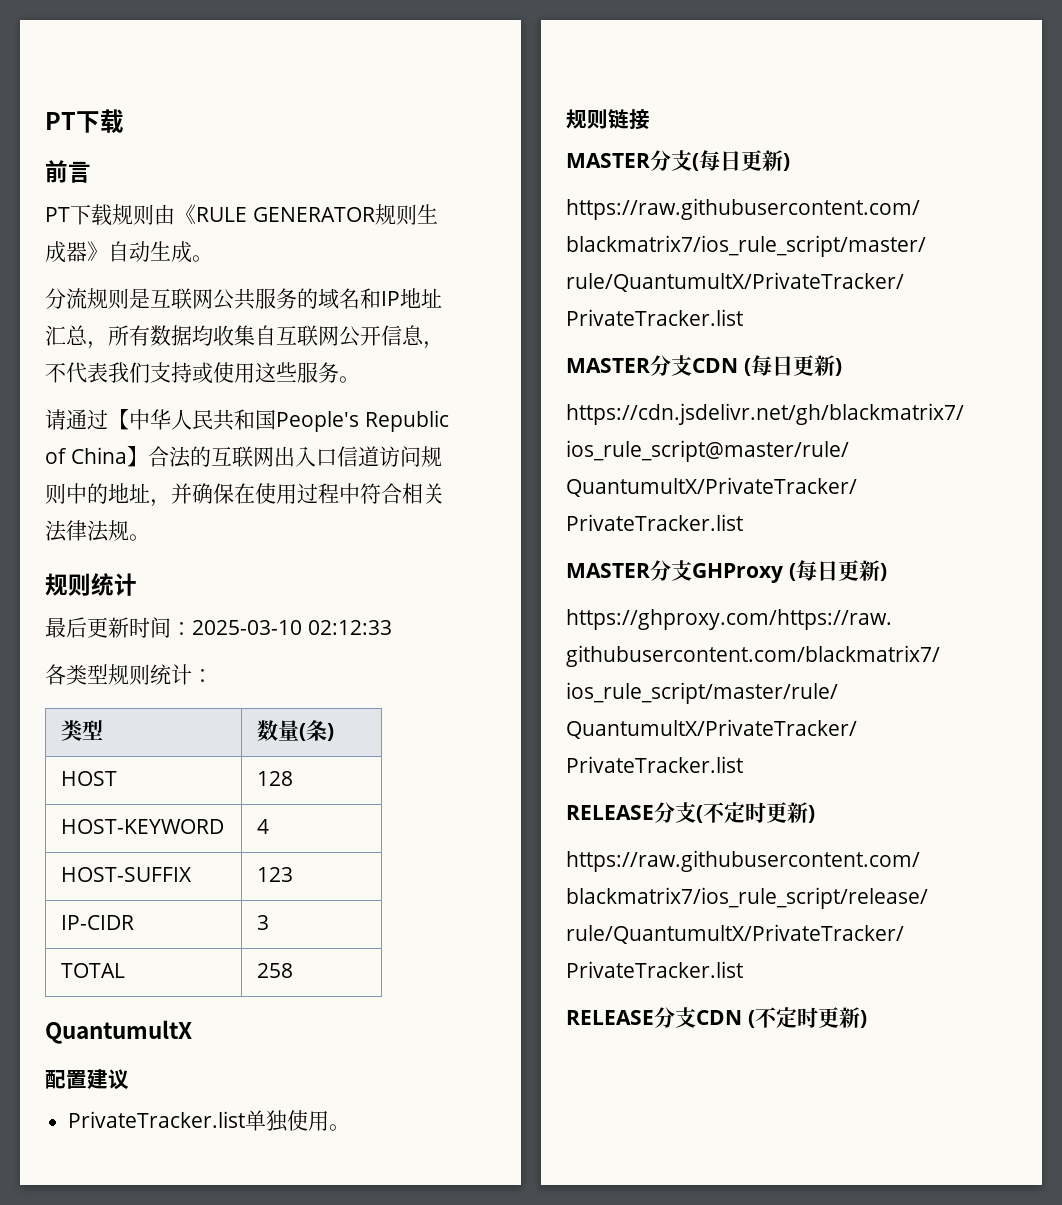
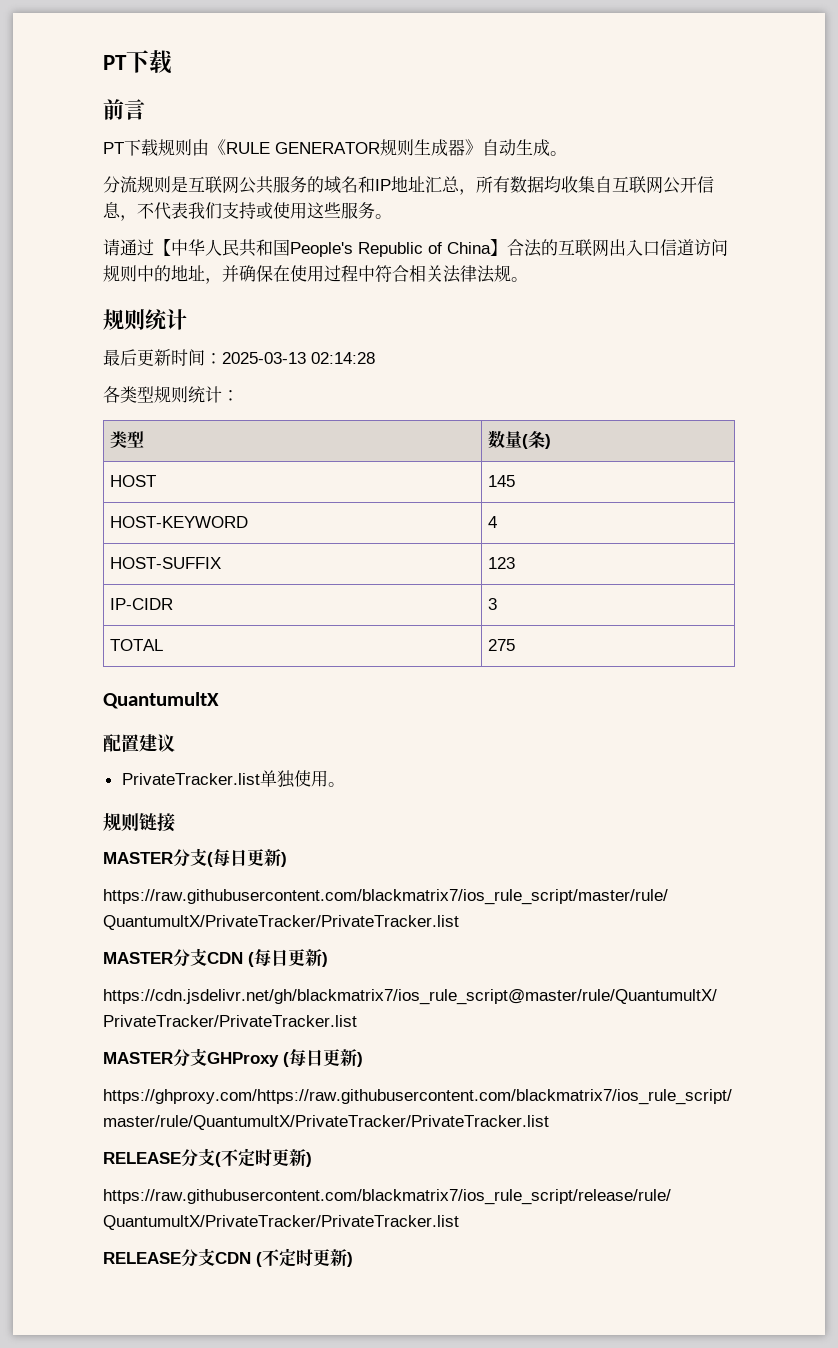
- 最后更新时间：2025-03-10 02:12:33
+ 最后更新时间：2025-03-13 02:14:28
- HOST | 128
+ HOST | 145
- TOTAL | 258
+ TOTAL | 275

